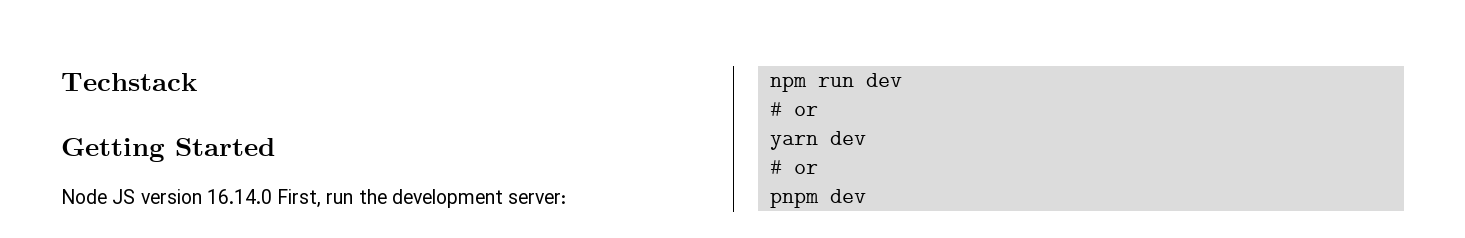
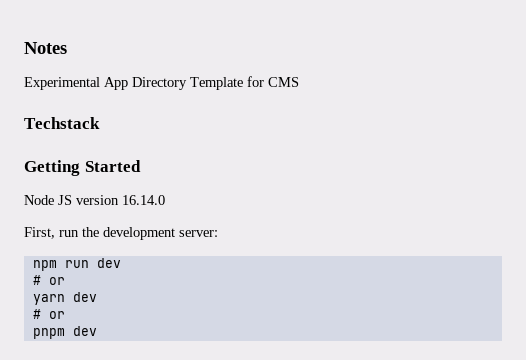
+ Notes
+ Experimental App Directory Template for CMS
- Node JS version 16.14.0 First, run the development server:
+ Node JS version 16.14.0
+ First, run the development server:

